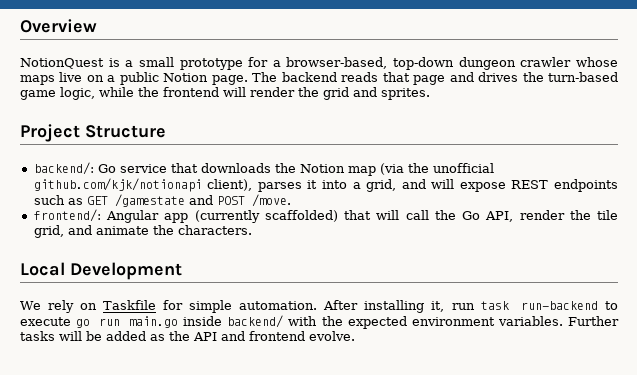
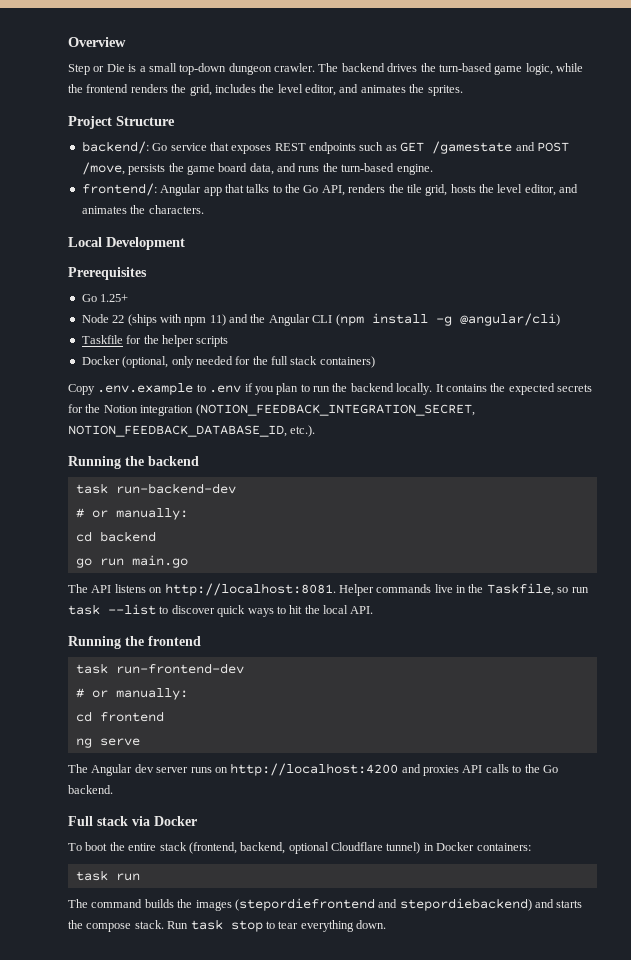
- NotionQuest is a small prototype for a browser-based, top-down dungeon crawler whose maps live on a public Notion page. The backend reads that page and drives the turn-based game logic, while the frontend will render the grid and sprites.
+ Step or Die is a small top-down dungeon crawler. The backend drives the turn-based game logic, while the frontend renders the grid, includes the level editor, and animates the sprites.
- backend/: Go service that downloads the Notion map (via the unofficial github.com/kjk/notionapi client), parses it into a grid, and will expose REST endpoints such as GET /gamestate and POST /move.
- frontend/: Angular app (currently scaffolded) that will call the Go API, render the tile grid, and animate the characters.
+ backend/: Go service that exposes REST endpoints such as GET /gamestate and POST /move, persists the game board data, and runs the turn-based engine.
+ frontend/: Angular app that talks to the Go API, renders the tile grid, hosts the level editor, and animates the characters.
  Local Development
- We rely on Taskfile for simple automation. After installing it, run task run-backend to execute go run main.go inside backend/ with the expected environment variables. Further tasks will be added as the API and frontend evolve.
+ Prerequisites
+ Go 1.25+
+ Node 22 (ships with npm 11) and the Angular CLI (npm install -g @angular/cli)
+ Taskfile for the helper scripts
+ Docker (optional, only needed for the full stack containers)
+ Copy .env.example to .env if you plan to run the backend locally. It contains the expected secrets for the Notion integration (NOTION_FEEDBACK_INTEGRATION_SECRET, NOTION_FEEDBACK_DATABASE_ID, etc.).
+ Running the backend
+ task run-backend-dev
+ # or manually:
+ cd backend
+ go run main.go
+ The API listens on http://localhost:8081. Helper commands live in the Taskfile, so run task --list to discover quick ways to hit the local API.
+ Running the frontend
+ task run-frontend-dev
+ # or manually:
+ cd frontend
+ ng serve
+ The Angular dev server runs on http://localhost:4200 and proxies API calls to the Go backend.
+ Full stack via Docker
+ To boot the entire stack (frontend, backend, optional Cloudflare tunnel) in Docker containers:
+ task run
+ The command builds the images (stepordiefrontend and stepordiebackend) and starts the compose stack. Run task stop to tear everything down.

